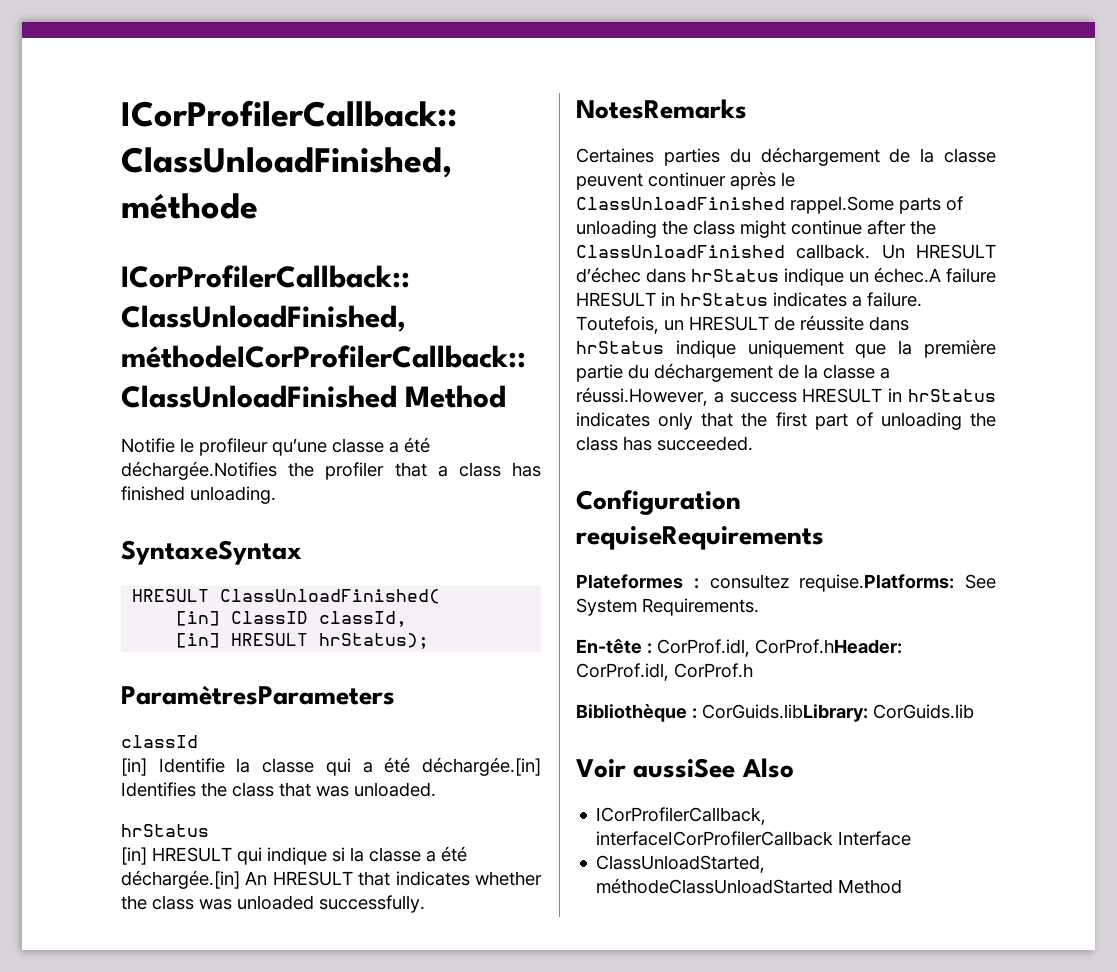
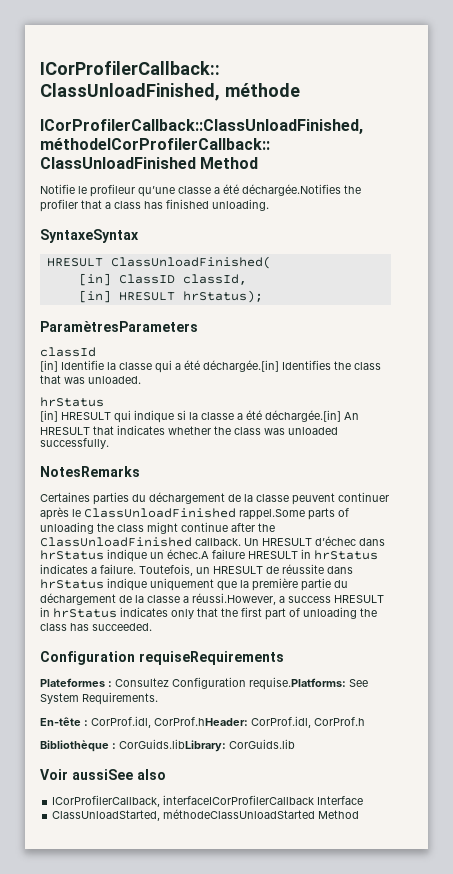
- Plateformes : consultez requise.Platforms: See System Requirements.
+ Plateformes : Consultez Configuration requise.Platforms: See System Requirements.
- Voir aussiSee Also
+ Voir aussiSee also

